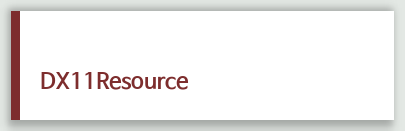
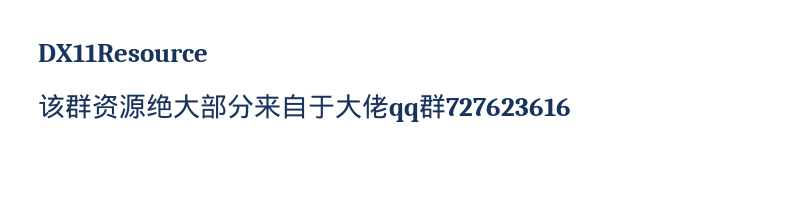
+ 该群资源绝大部分来自于大佬qq群727623616

